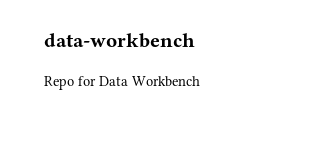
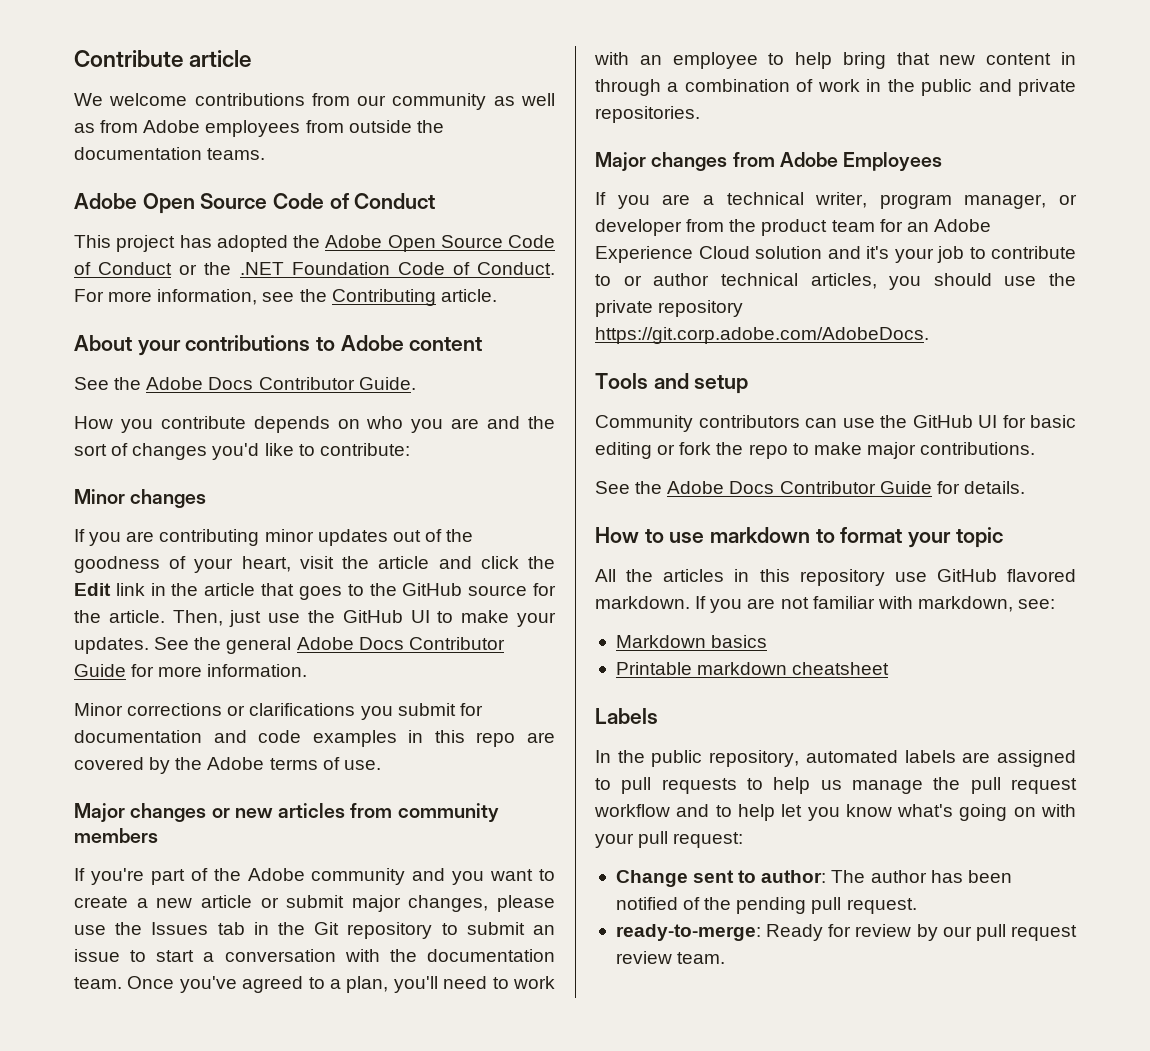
- data-workbench
- Repo for Data Workbench
+ Contribute article
+ We welcome contributions from our community as well as from Adobe employees from outside the documentation teams.
+ Adobe Open Source Code of Conduct
+ This project has adopted the Adobe Open Source Code of Conduct or the .NET Foundation Code of Conduct. For more information, see the Contributing article.
+ About your contributions to Adobe content
+ See the Adobe Docs Contributor Guide.
+ How you contribute depends on who you are and the sort of changes you'd like to contribute:
+ Minor changes
+ If you are contributing minor updates out of the goodness of your heart, visit the article and click the Edit link in the article that goes to the GitHub source for the article. Then, just use the GitHub UI to make your updates. See the general Adobe Docs Contributor Guide for more information.
+ Minor corrections or clarifications you submit for documentation and code examples in this repo are covered by the Adobe terms of use.
+ Major changes or new articles from community members
+ If you're part of the Adobe community and you want to create a new article or submit major changes, please use the Issues tab in the Git repository to submit an issue to start a conversation with the documentation team. Once you've agreed to a plan, you'll need to work with an employee to help bring that new content in through a combination of work in the public and private repositories.
+ Major changes from Adobe Employees
+ If you are a technical writer, program manager, or developer from the product team for an Adobe Experience Cloud solution and it's your job to contribute to or author technical articles, you should use the private repository https://git.corp.adobe.com/AdobeDocs.
+ Tools and setup
+ Community contributors can use the GitHub UI for basic editing or fork the repo to make major contributions.
+ See the Adobe Docs Contributor Guide for details.
+ How to use markdown to format your topic
+ All the articles in this repository use GitHub flavored markdown. If you are not familiar with markdown, see:
+ Markdown basics
+ Printable markdown cheatsheet
+ Labels
+ In the public repository, automated labels are assigned to pull requests to help us manage the pull request workflow and to help let you know what's going on with your pull request:
+ Change sent to author: The author has been notified of the pending pull request.
+ ready-to-merge: Ready for review by our pull request review team.

